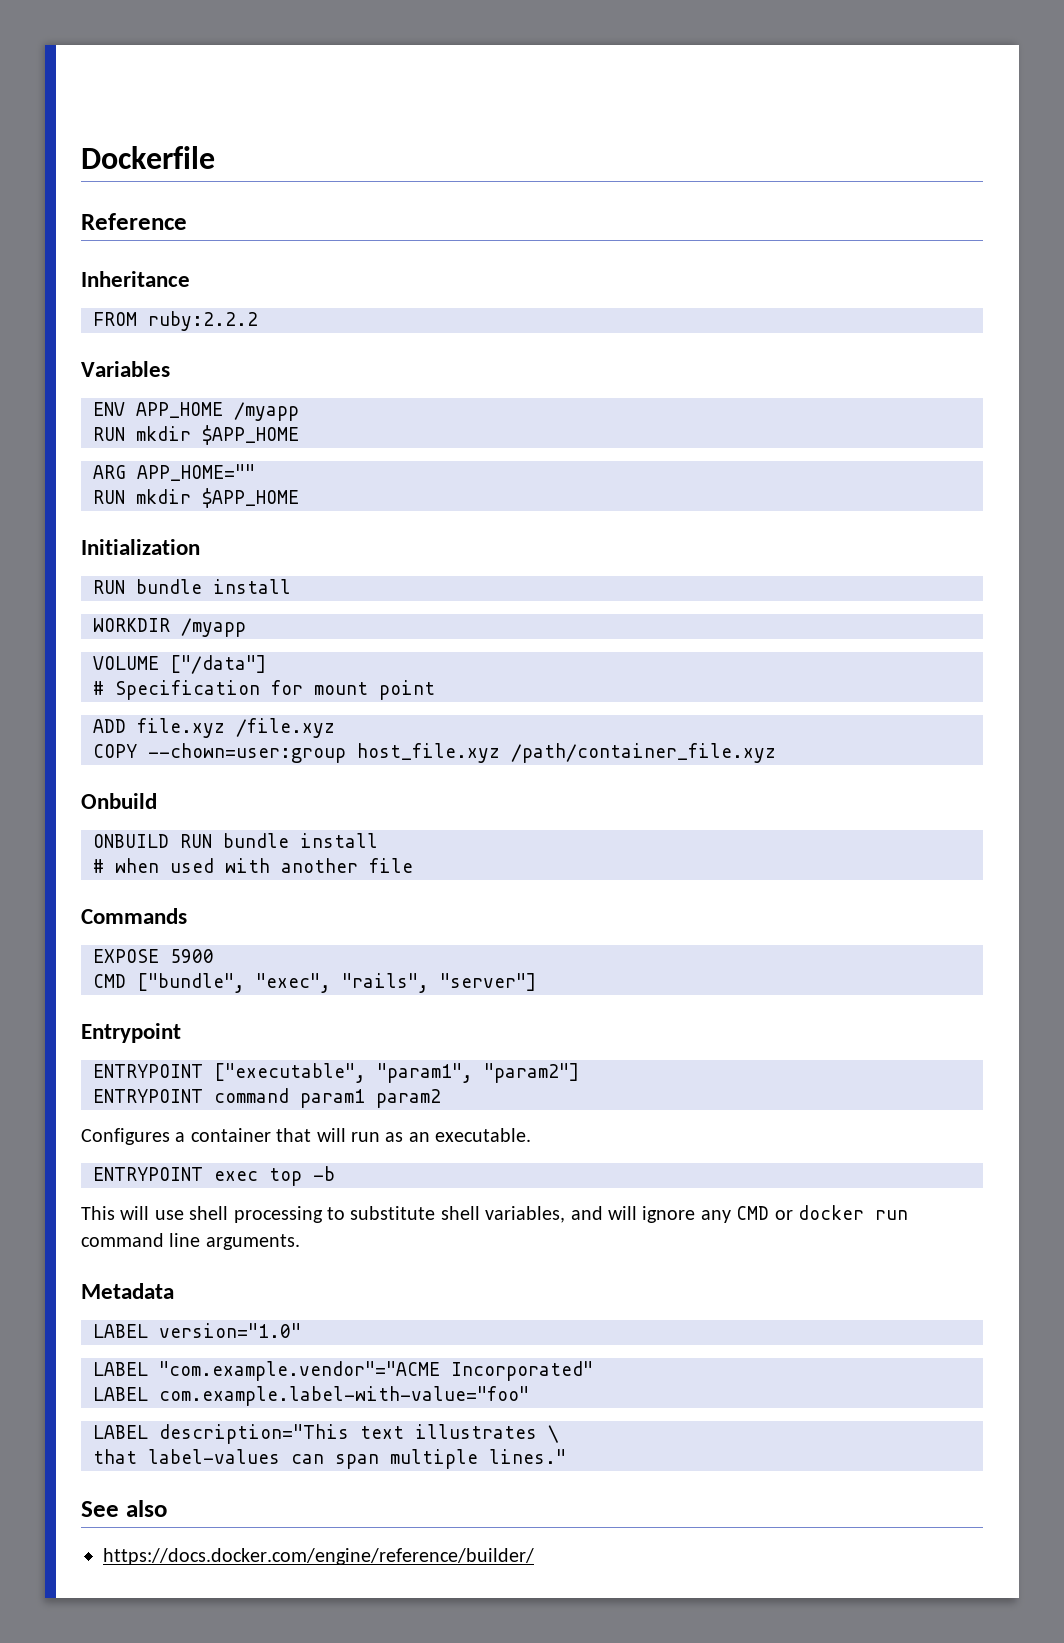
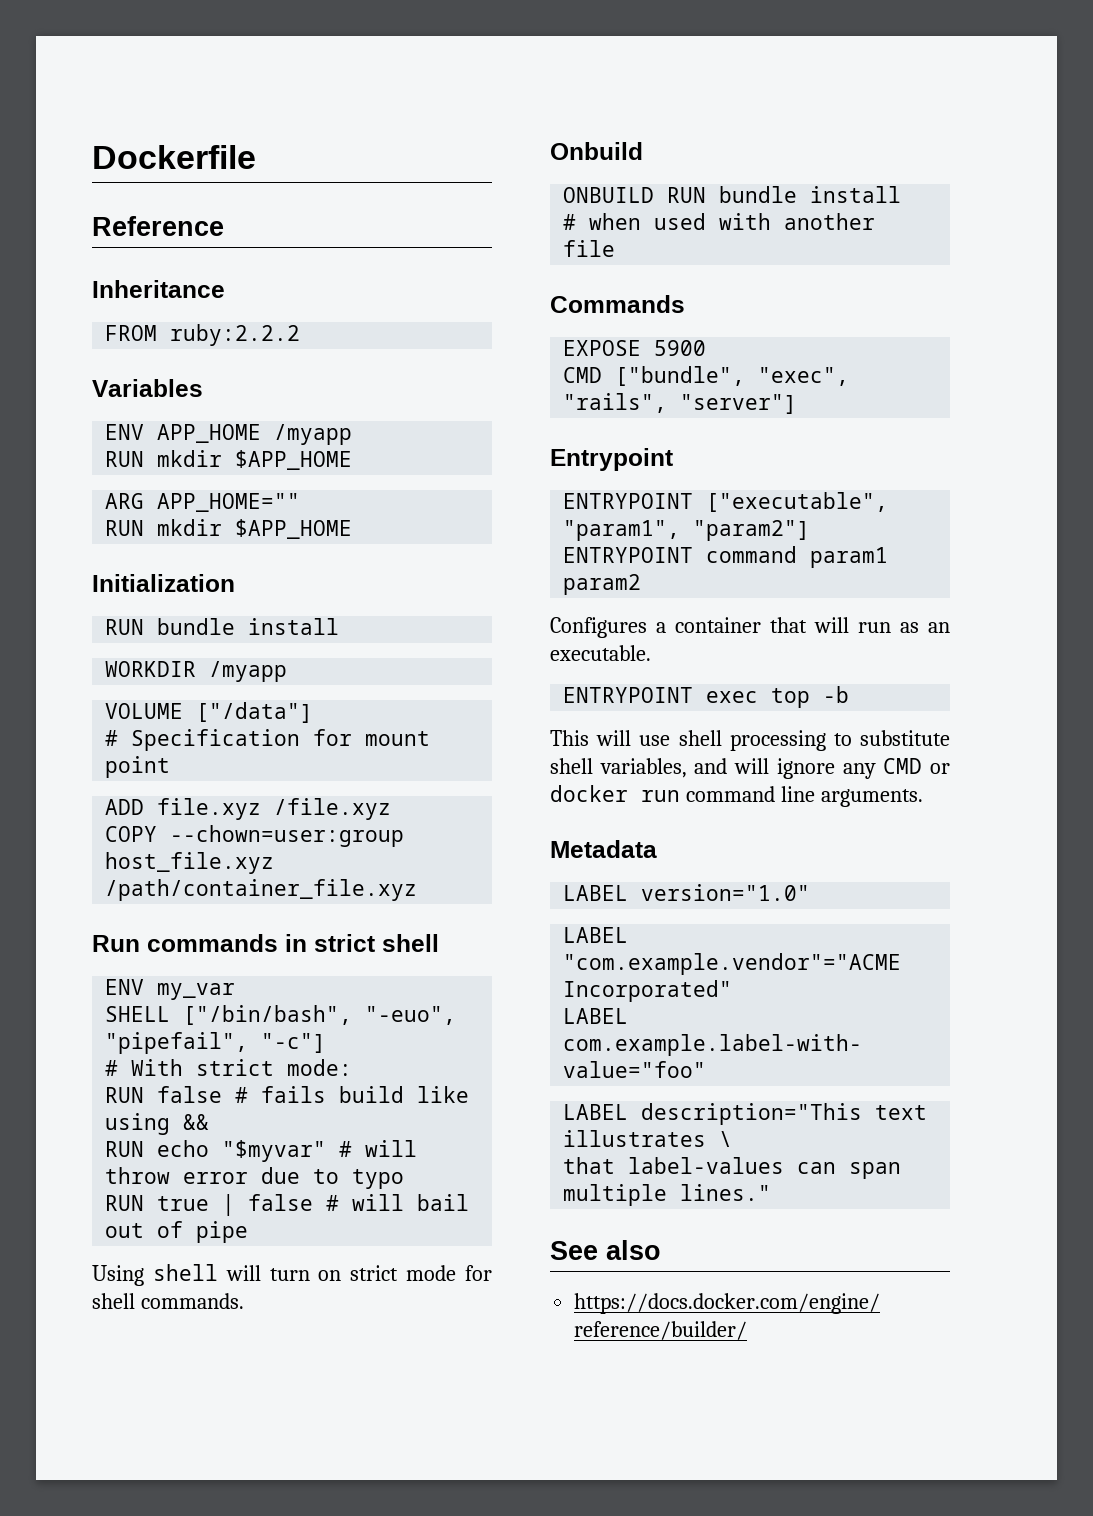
+ Run commands in strict shell
+ ENV my_var
+ SHELL ["/bin/bash", "-euo", "pipefail", "-c"]
+ # With strict mode:
+ RUN false # fails build like using &&
+ RUN echo "$myvar" # will throw error due to typo
+ RUN true | false # will bail out of pipe
+ Using shell will turn on strict mode for shell commands.

